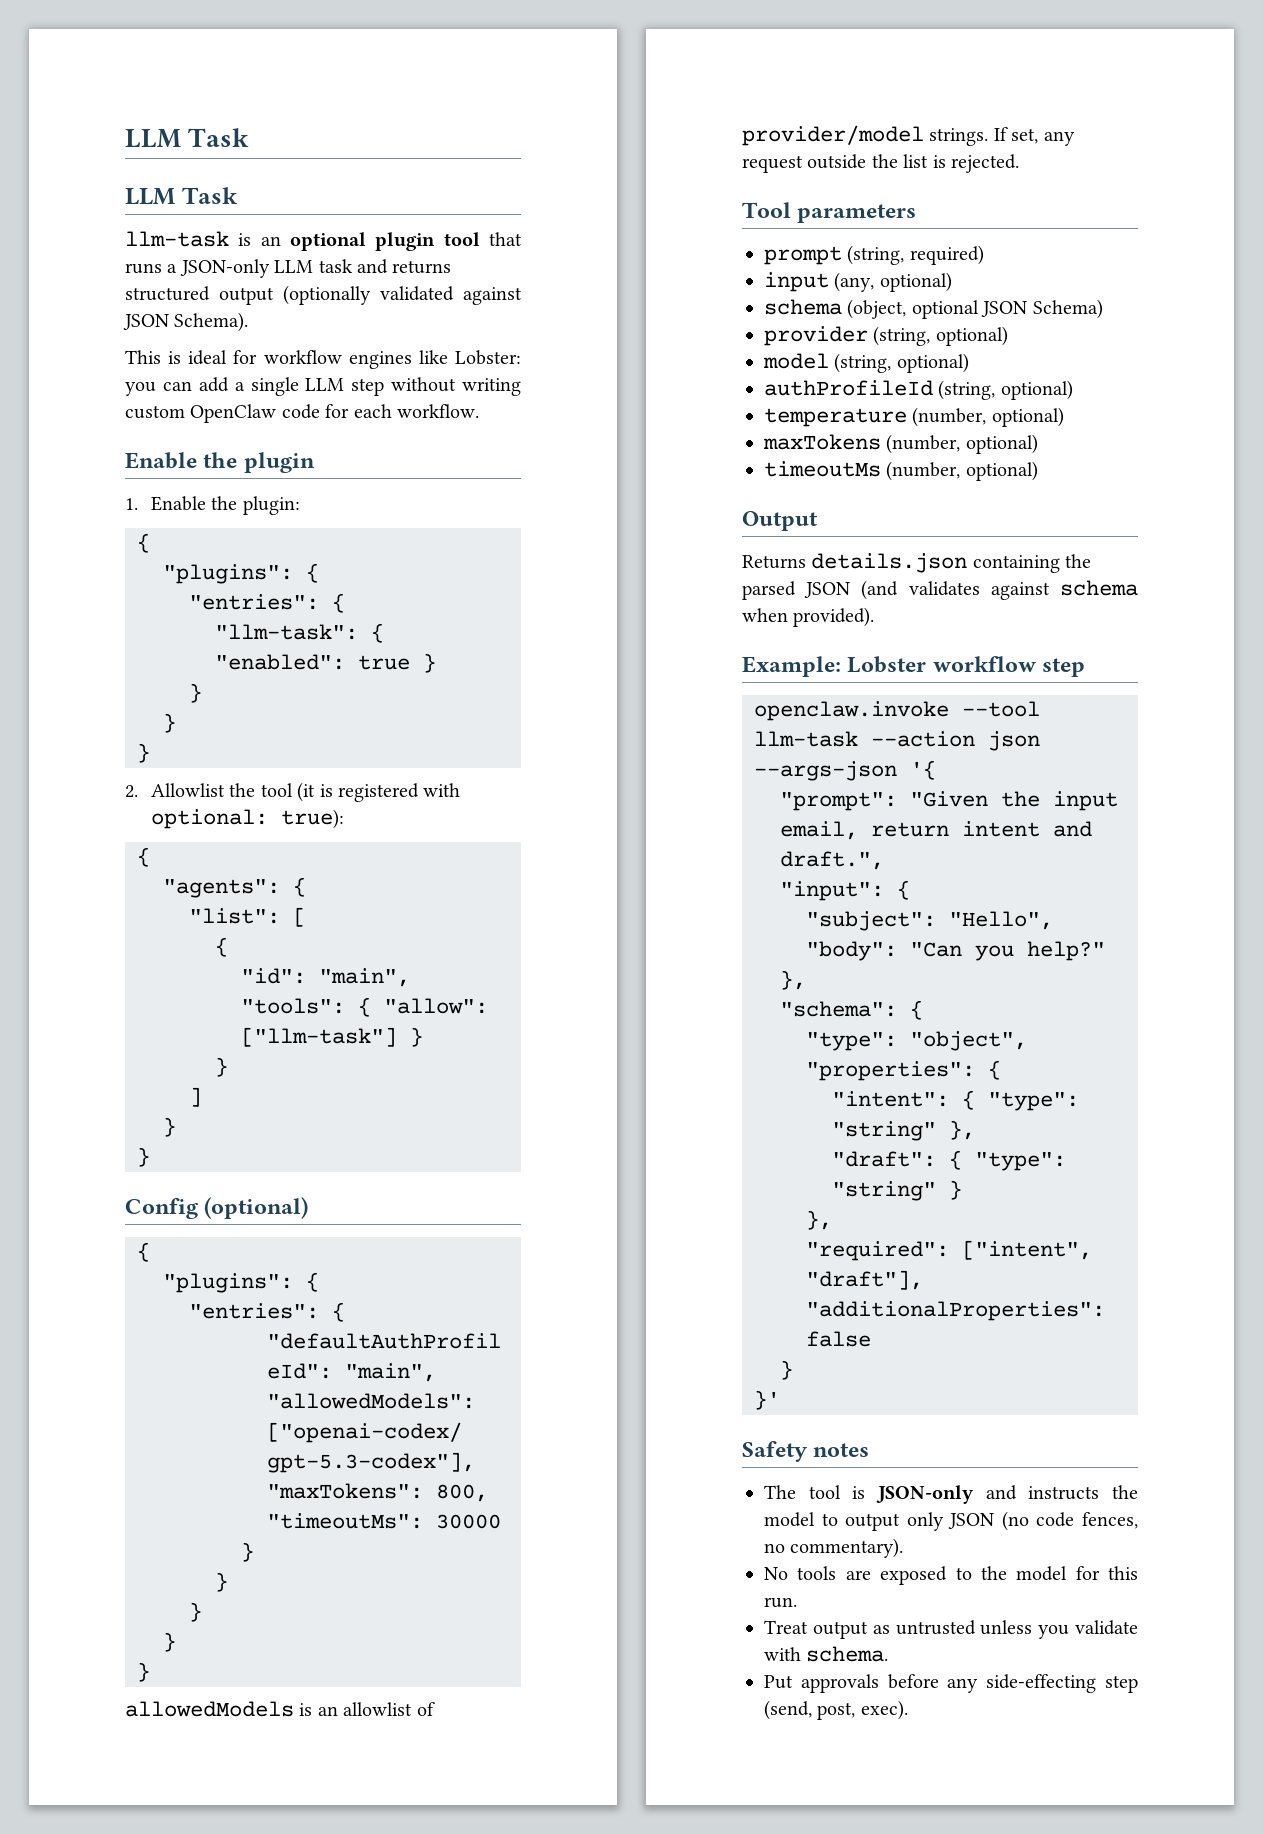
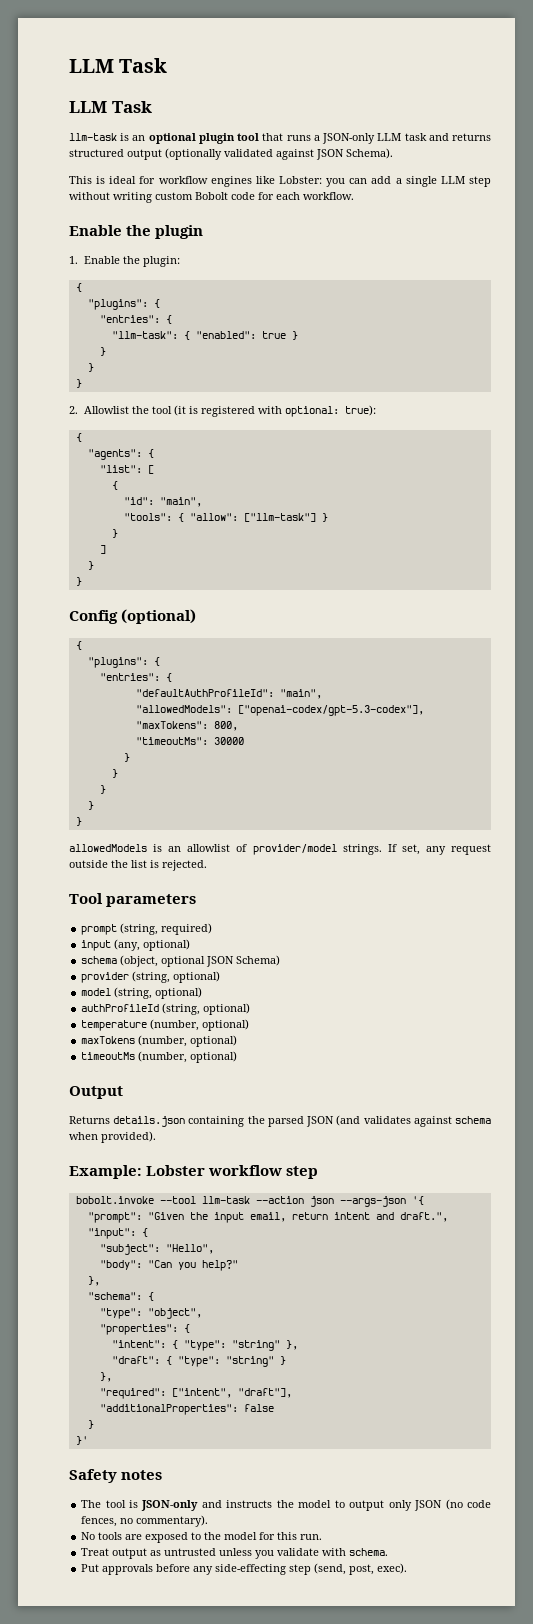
- This is ideal for workflow engines like Lobster: you can add a single LLM step without writing custom OpenClaw code for each workflow.
+ This is ideal for workflow engines like Lobster: you can add a single LLM step without writing custom Bobolt code for each workflow.
- openclaw.invoke --tool llm-task --action json --args-json '{
+ bobolt.invoke --tool llm-task --action json --args-json '{

